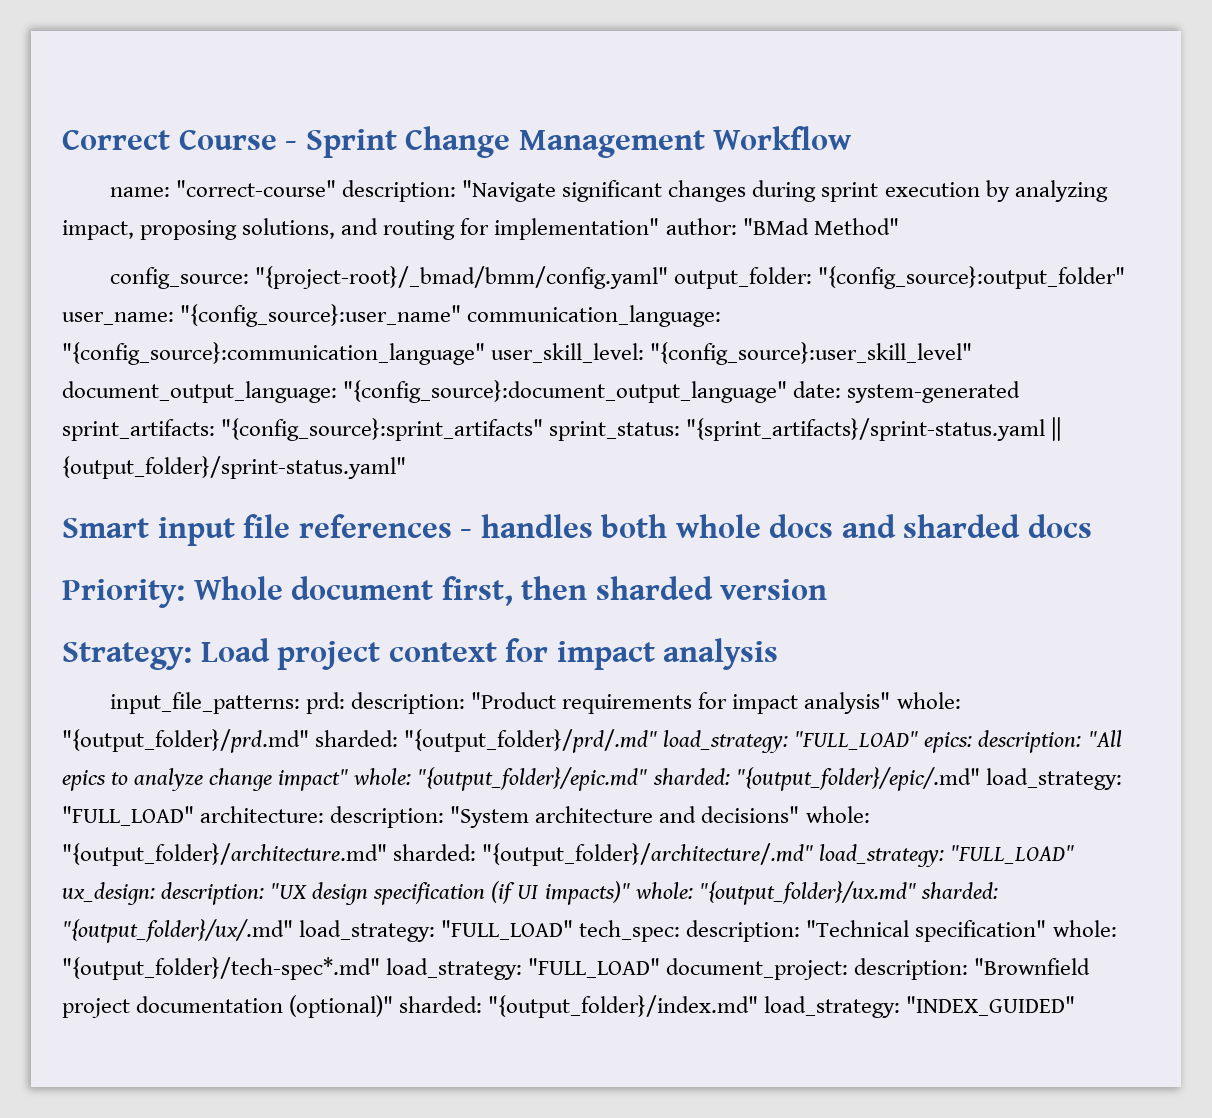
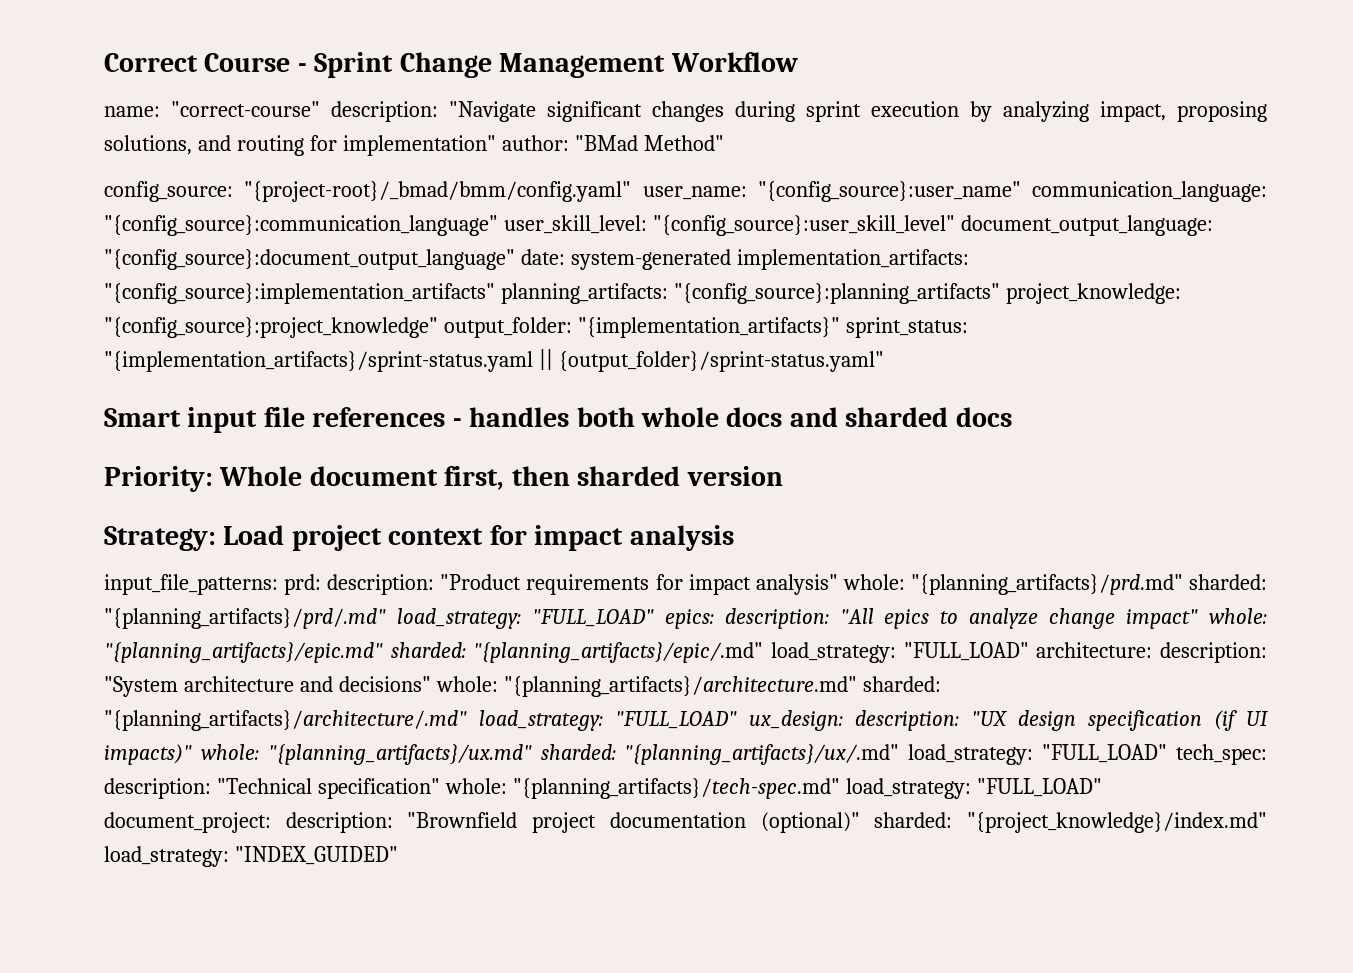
- config_source: "{project-root}/_bmad/bmm/config.yaml" output_folder: "{config_source}:output_folder" user_name: "{config_source}:user_name" communication_language: "{config_source}:communication_language" user_skill_level: "{config_source}:user_skill_level" document_output_language: "{config_source}:document_output_language" date: system-generated sprint_artifacts: "{config_source}:sprint_artifacts" sprint_status: "{sprint_artifacts}/sprint-status.yaml || {output_folder}/sprint-status.yaml"
+ config_source: "{project-root}/_bmad/bmm/config.yaml" user_name: "{config_source}:user_name" communication_language: "{config_source}:communication_language" user_skill_level: "{config_source}:user_skill_level" document_output_language: "{config_source}:document_output_language" date: system-generated implementation_artifacts: "{config_source}:implementation_artifacts" planning_artifacts: "{config_source}:planning_artifacts" project_knowledge: "{config_source}:project_knowledge" output_folder: "{implementation_artifacts}" sprint_status: "{implementation_artifacts}/sprint-status.yaml || {output_folder}/sprint-status.yaml"
- input_file_patterns: prd: description: "Product requirements for impact analysis" whole: "{output_folder}/prd.md" sharded: "{output_folder}/prd/.md" load_strategy: "FULL_LOAD" epics: description: "All epics to analyze change impact" whole: "{output_folder}/epic.md" sharded: "{output_folder}/epic/.md" load_strategy: "FULL_LOAD" architecture: description: "System architecture and decisions" whole: "{output_folder}/architecture.md" sharded: "{output_folder}/architecture/.md" load_strategy: "FULL_LOAD" ux_design: description: "UX design specification (if UI impacts)" whole: "{output_folder}/ux.md" sharded: "{output_folder}/ux/.md" load_strategy: "FULL_LOAD" tech_spec: description: "Technical specification" whole: "{output_folder}/tech-spec*.md" load_strategy: "FULL_LOAD" document_project: description: "Brownfield project documentation (optional)" sharded: "{output_folder}/index.md" load_strategy: "INDEX_GUIDED"
+ input_file_patterns: prd: description: "Product requirements for impact analysis" whole: "{planning_artifacts}/prd.md" sharded: "{planning_artifacts}/prd/.md" load_strategy: "FULL_LOAD" epics: description: "All epics to analyze change impact" whole: "{planning_artifacts}/epic.md" sharded: "{planning_artifacts}/epic/.md" load_strategy: "FULL_LOAD" architecture: description: "System architecture and decisions" whole: "{planning_artifacts}/architecture.md" sharded: "{planning_artifacts}/architecture/.md" load_strategy: "FULL_LOAD" ux_design: description: "UX design specification (if UI impacts)" whole: "{planning_artifacts}/ux.md" sharded: "{planning_artifacts}/ux/.md" load_strategy: "FULL_LOAD" tech_spec: description: "Technical specification" whole: "{planning_artifacts}/tech-spec.md" load_strategy: "FULL_LOAD" document_project: description: "Brownfield project documentation (optional)" sharded: "{project_knowledge}/index.md" load_strategy: "INDEX_GUIDED"

